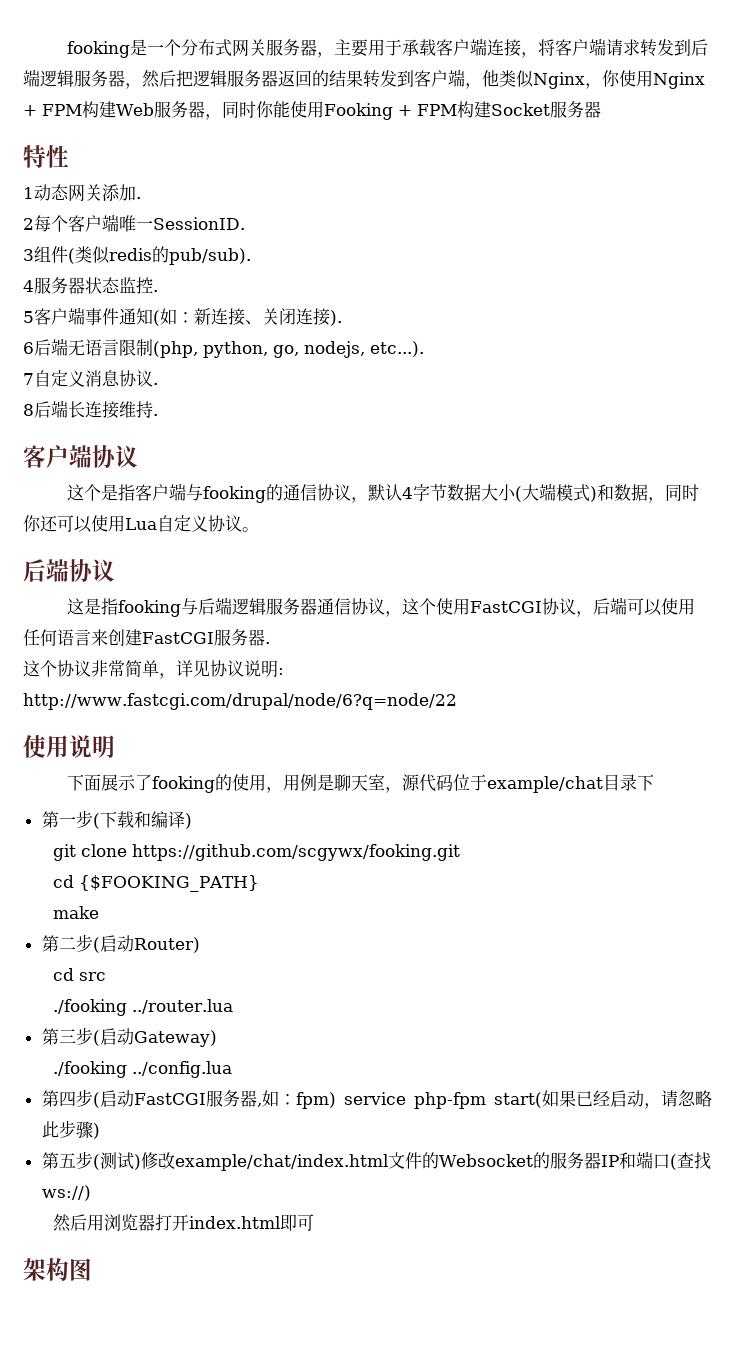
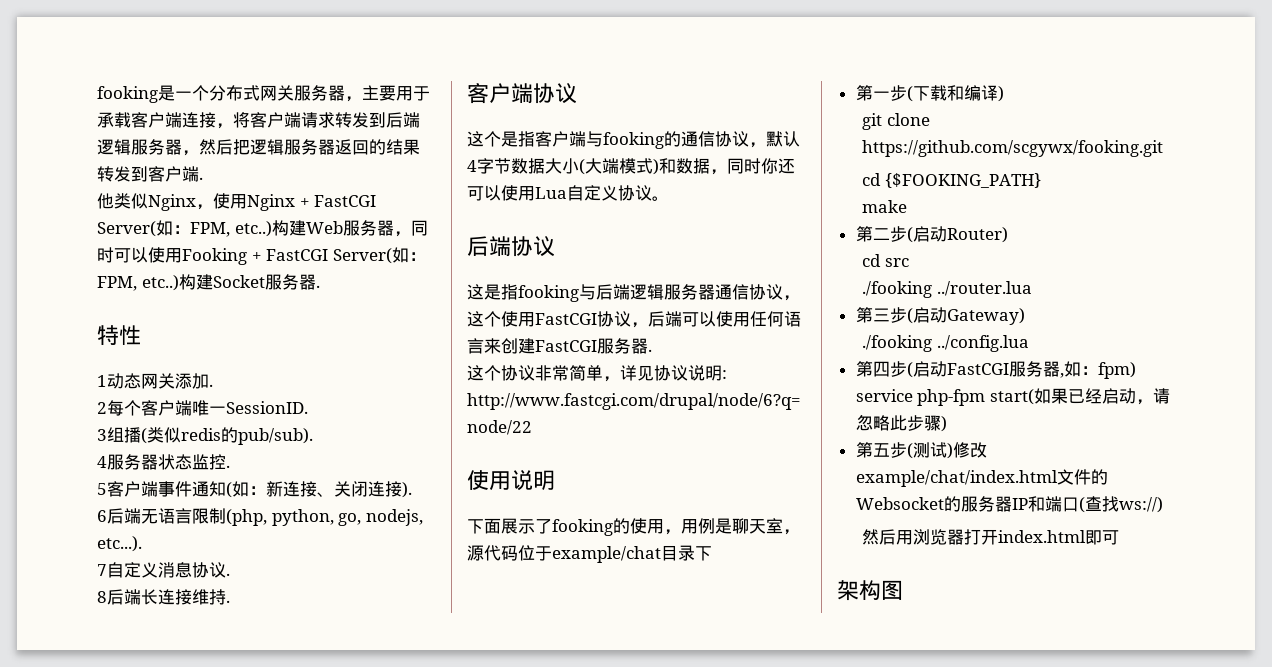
- fooking是一个分布式网关服务器，主要用于承载客户端连接，将客户端请求转发到后端逻辑服务器，然后把逻辑服务器返回的结果转发到客户端，他类似Nginx，你使用Nginx + FPM构建Web服务器，同时你能使用Fooking + FPM构建Socket服务器
+ fooking是一个分布式网关服务器，主要用于承载客户端连接，将客户端请求转发到后端逻辑服务器，然后把逻辑服务器返回的结果转发到客户端.
+ 他类似Nginx，使用Nginx + FastCGI Server(如：FPM, etc..)构建Web服务器，同时可以使用Fooking + FastCGI Server(如：FPM, etc..)构建Socket服务器.
- 3组件(类似redis的pub/sub).
+ 3组播(类似redis的pub/sub).

